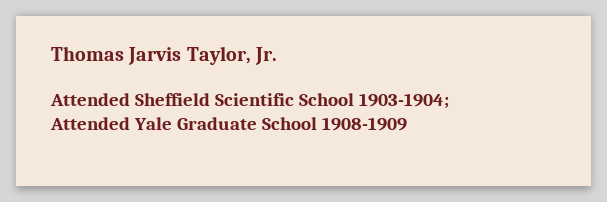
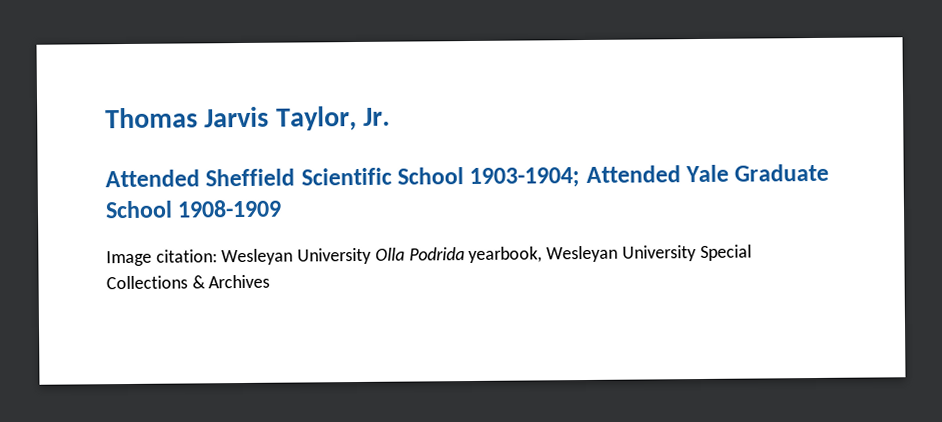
+ Image citation: Wesleyan University Olla Podrida yearbook, Wesleyan University Special Collections & Archives

